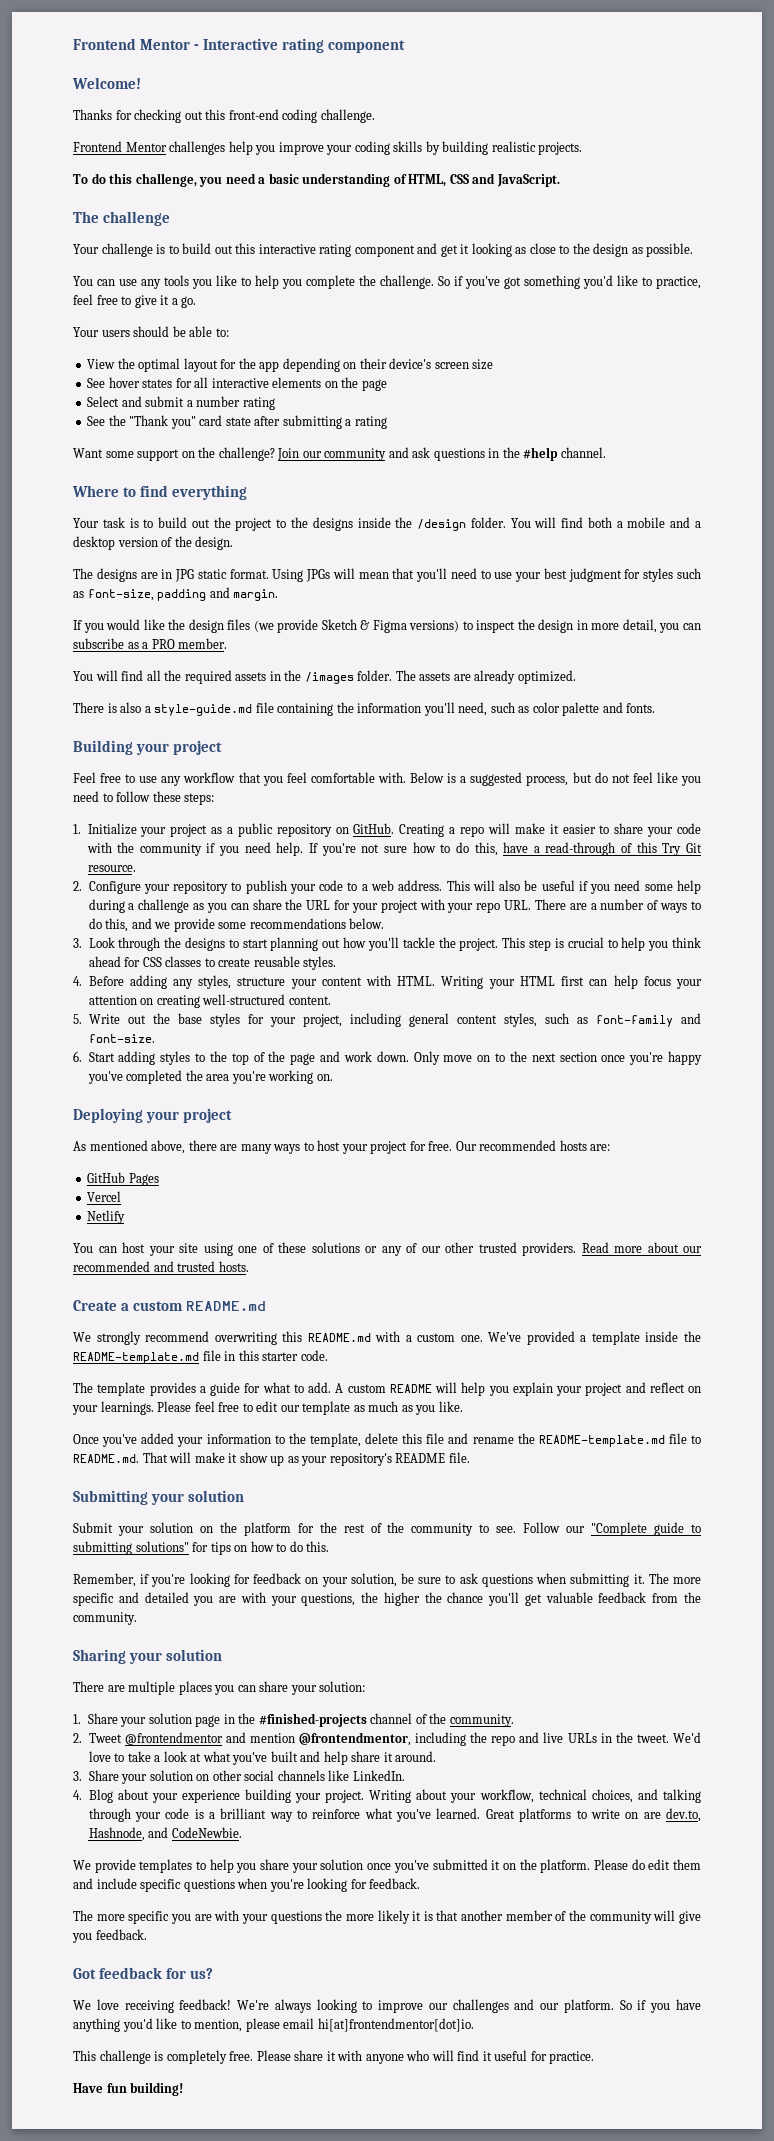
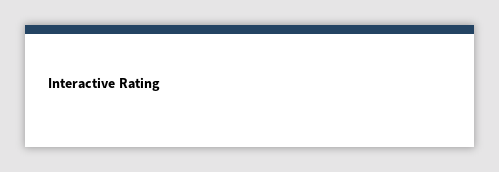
- Frontend Mentor - Interactive rating component
- Welcome!
- Thanks for checking out this front-end coding challenge.
- Frontend Mentor challenges help you improve your coding skills by building realistic projects.
- To do this challenge, you need a basic understanding of HTML, CSS and JavaScript.
- The challenge
- Your challenge is to build out this interactive rating component and get it looking as close to the design as possible.
- You can use any tools you like to help you complete the challenge. So if you've got something you'd like to practice, feel free to give it a go.
- Your users should be able to:
- View the optimal layout for the app depending on their device's screen size
- See hover states for all interactive elements on the page
- Select and submit a number rating
- See the "Thank you" card state after submitting a rating
- Want some support on the challenge? Join our community and ask questions in the #help channel.
- Where to find everything
- Your task is to build out the project to the designs inside the /design folder. You will find both a mobile and a desktop version of the design.
- The designs are in JPG static format. Using JPGs will mean that you'll need to use your best judgment for styles such as font-size, padding and margin.
- If you would like the design files (we provide Sketch & Figma versions) to inspect the design in more detail, you can subscribe as a PRO member.
- You will find all the required assets in the /images folder. The assets are already optimized.
- There is also a style-guide.md file containing the information you'll need, such as color palette and fonts.
- Building your project
- Feel free to use any workflow that you feel comfortable with. Below is a suggested process, but do not feel like you need to follow these steps:
- 1. Initialize your project as a public repository on GitHub. Creating a repo will make it easier to share your code with the community if you need help. If you're not sure how to do this, have a read-through of this Try Git resource.
- 2. Configure your repository to publish your code to a web address. This will also be useful if you need some help during a challenge as you can share the URL for your project with your repo URL. There are a number of ways to do this, and we provide some recommendations below.
- 3. Look through the designs to start planning out how you'll tackle the project. This step is crucial to help you think ahead for CSS classes to create reusable styles.
- 4. Before adding any styles, structure your content with HTML. Writing your HTML first can help focus your attention on creating well-structured content.
- 5. Write out the base styles for your project, including general content styles, such as font-family and font-size.
- 6. Start adding styles to the top of the page and work down. Only move on to the next section once you're happy you've completed the area you're working on.
- Deploying your project
- As mentioned above, there are many ways to host your project for free. Our recommended hosts are:
- GitHub Pages
- Vercel
- Netlify
- You can host your site using one of these solutions or any of our other trusted providers. Read more about our recommended and trusted hosts.
- Create a custom README.md
- We strongly recommend overwriting this README.md with a custom one. We've provided a template inside the README-template.md file in this starter code.
- The template provides a guide for what to add. A custom README will help you explain your project and reflect on your learnings. Please feel free to edit our template as much as you like.
- Once you've added your information to the template, delete this file and rename the README-template.md file to README.md. That will make it show up as your repository's README file.
- Submitting your solution
- Submit your solution on the platform for the rest of the community to see. Follow our "Complete guide to submitting solutions" for tips on how to do this.
- Remember, if you're looking for feedback on your solution, be sure to ask questions when submitting it. The more specific and detailed you are with your questions, the higher the chance you'll get valuable feedback from the community.
- Sharing your solution
- There are multiple places you can share your solution:
- 1. Share your solution page in the #finished-projects channel of the community.
- 2. Tweet @frontendmentor and mention @frontendmentor, including the repo and live URLs in the tweet. We'd love to take a look at what you've built and help share it around.
- 3. Share your solution on other social channels like LinkedIn.
- 4. Blog about your experience building your project. Writing about your workflow, technical choices, and talking through your code is a brilliant way to reinforce what you've learned. Great platforms to write on are dev.to, Hashnode, and CodeNewbie.
- We provide templates to help you share your solution once you've submitted it on the platform. Please do edit them and include specific questions when you're looking for feedback.
- The more specific you are with your questions the more likely it is that another member of the community will give you feedback.
- Got feedback for us?
- We love receiving feedback! We're always looking to improve our challenges and our platform. So if you have anything you'd like to mention, please email hi[at]frontendmentor[dot]io.
- This challenge is completely free. Please share it with anyone who will find it useful for practice.
- Have fun building!
+ Interactive Rating

